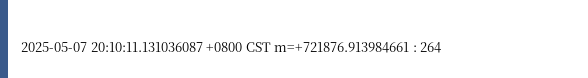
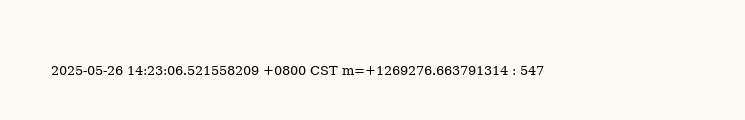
- 2025-05-07 20:10:11.131036087 +0800 CST m=+721876.913984661 : 264
+ 2025-05-26 14:23:06.521558209 +0800 CST m=+1269276.663791314 : 547

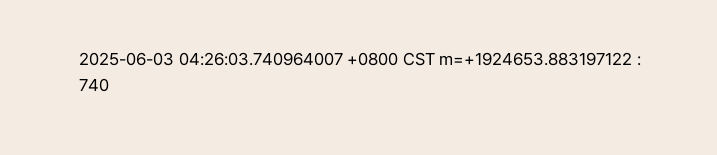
- 2025-05-26 14:23:06.521558209 +0800 CST m=+1269276.663791314 : 547
+ 2025-06-03 04:26:03.740964007 +0800 CST m=+1924653.883197122 : 740

